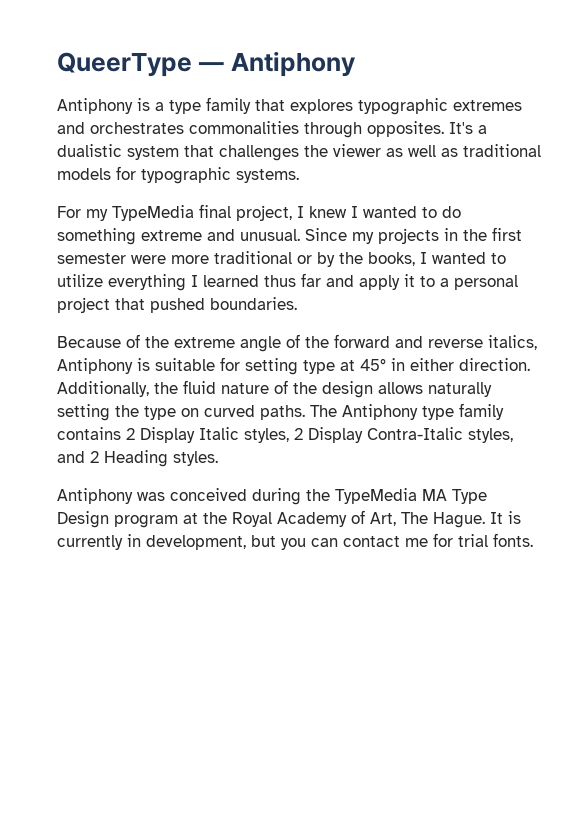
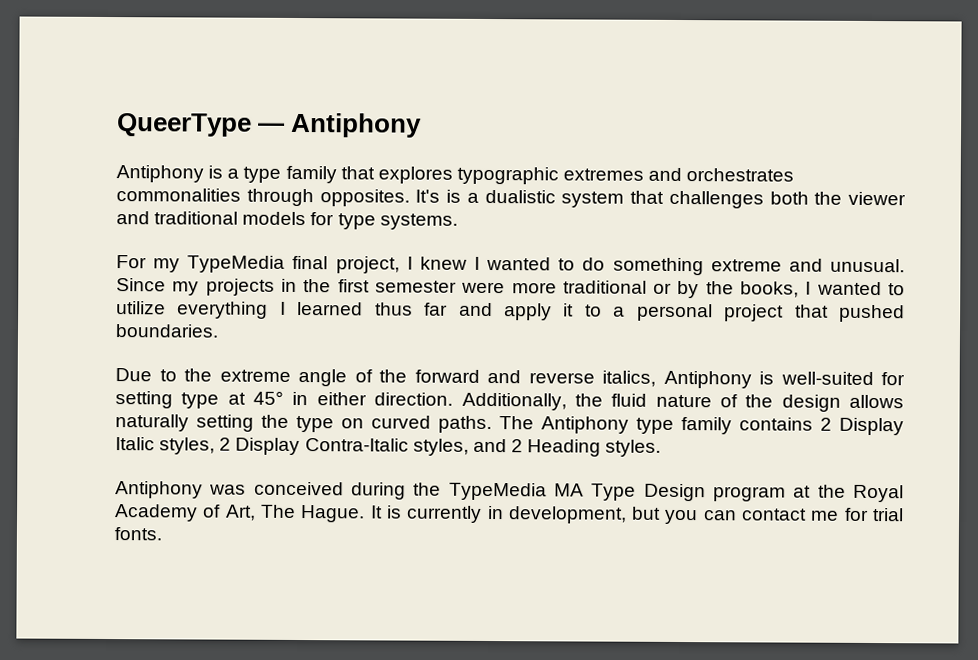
- It's a dualistic system that challenges the viewer as well as traditional models for typographic systems.
+ It's is a dualistic system that challenges both the viewer and traditional models for type systems.
- Because of the extreme angle of the forward and reverse italics, Antiphony is suitable for setting type at 45° in either direction.
+ Due to the extreme angle of the forward and reverse italics, Antiphony is well-suited for setting type at 45° in either direction.

